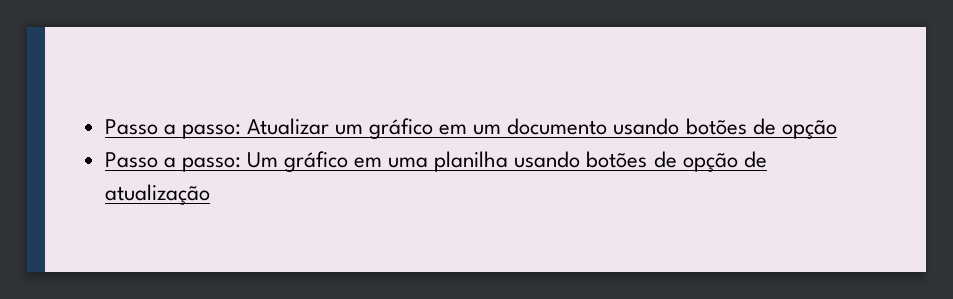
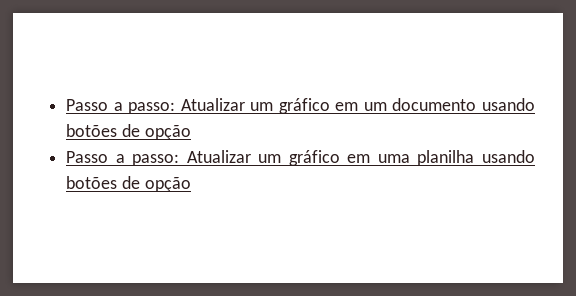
- Passo a passo: Um gráfico em uma planilha usando botões de opção de atualização
+ Passo a passo: Atualizar um gráfico em uma planilha usando botões de opção

